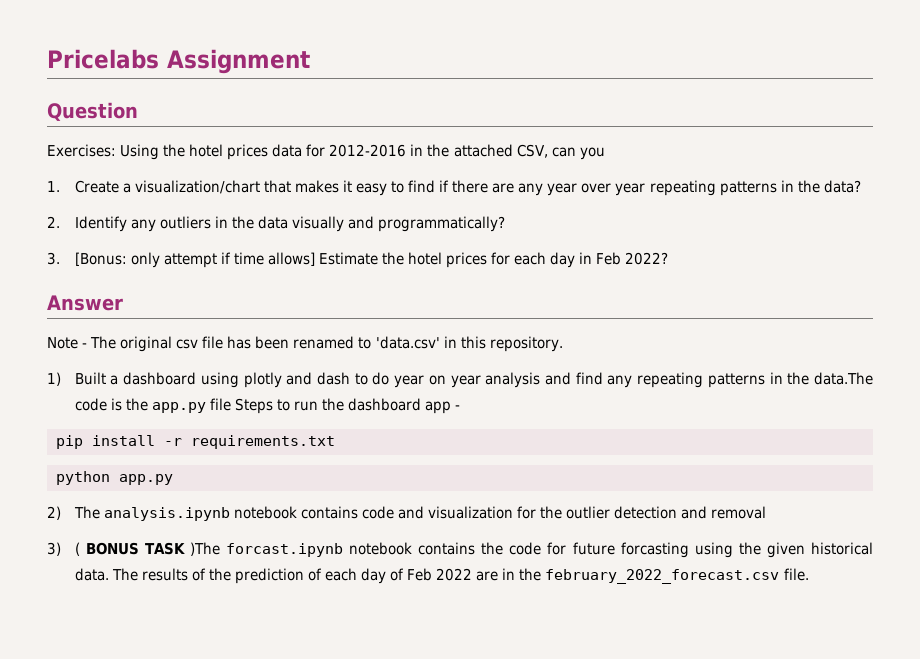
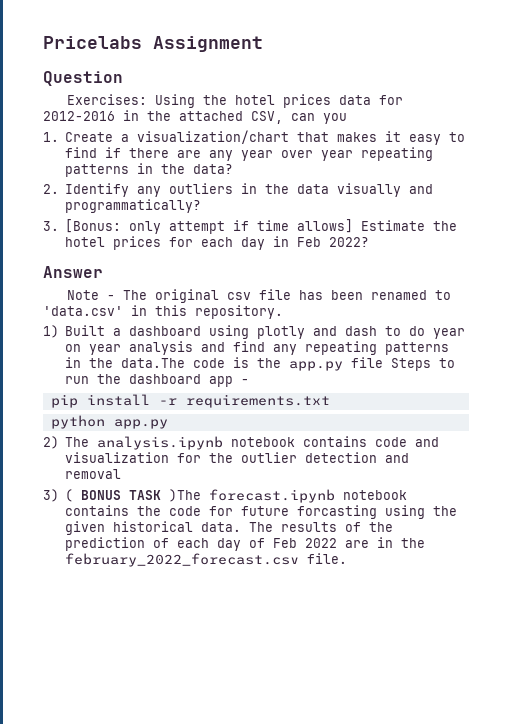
- 3) ( BONUS TASK )The forcast.ipynb notebook contains the code for future forcasting using the given historical data.
+ 3) ( BONUS TASK )The forecast.ipynb notebook contains the code for future forcasting using the given historical data.

